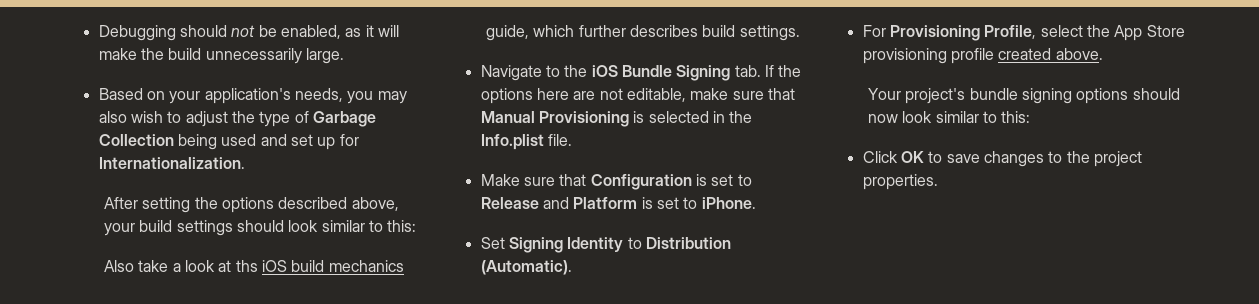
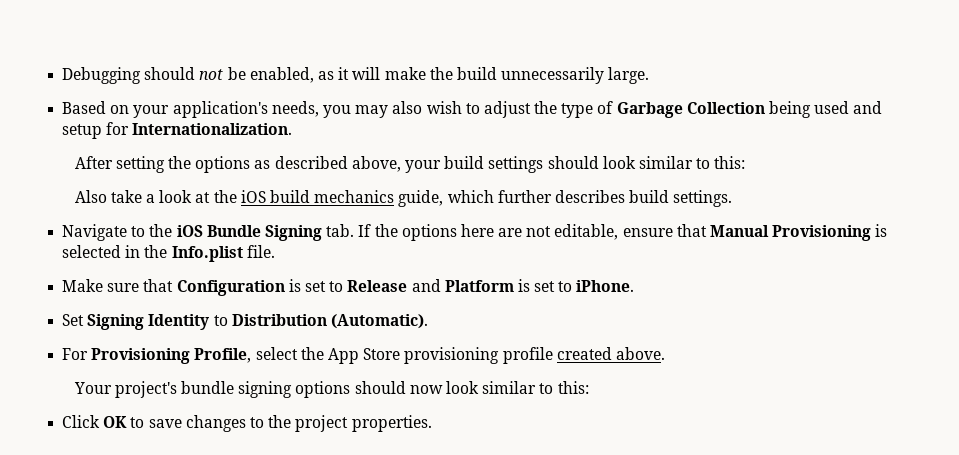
- Based on your application's needs, you may also wish to adjust the type of Garbage Collection being used and set up for Internationalization.
+ Based on your application's needs, you may also wish to adjust the type of Garbage Collection being used and setup for Internationalization.
- After setting the options described above, your build settings should look similar to this:
+ After setting the options as described above, your build settings should look similar to this:
- Also take a look at ths iOS build mechanics guide, which further describes build settings.
+ Also take a look at the iOS build mechanics guide, which further describes build settings.
- Navigate to the iOS Bundle Signing tab. If the options here are not editable, make sure that Manual Provisioning is selected in the Info.plist file.
+ Navigate to the iOS Bundle Signing tab. If the options here are not editable, ensure that Manual Provisioning is selected in the Info.plist file.

